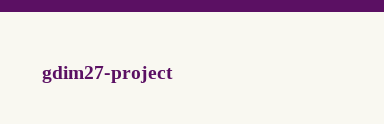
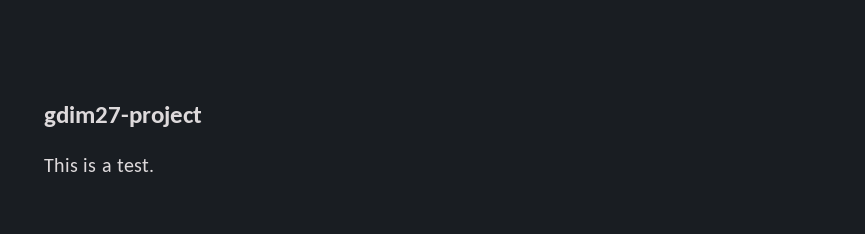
+ This is a test.

